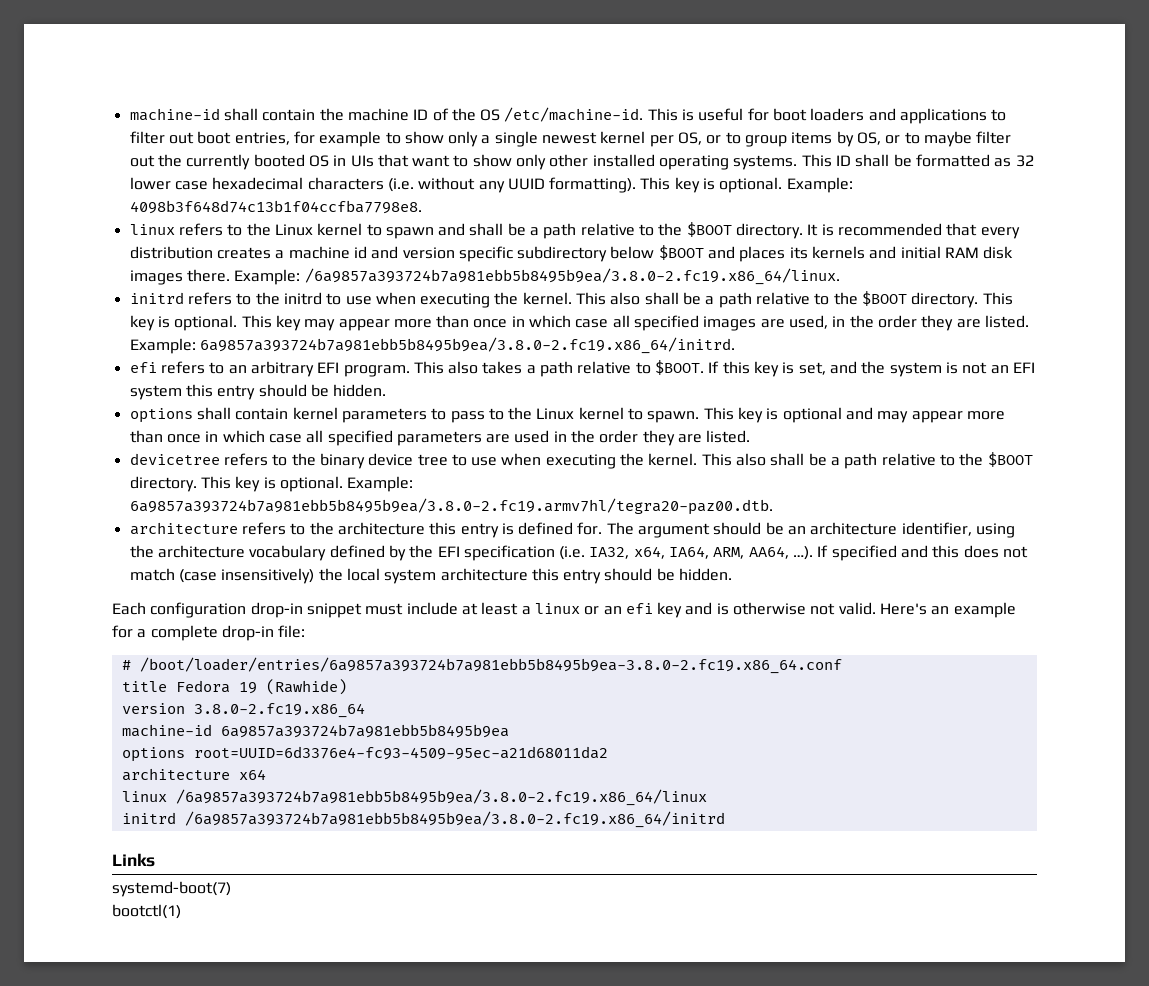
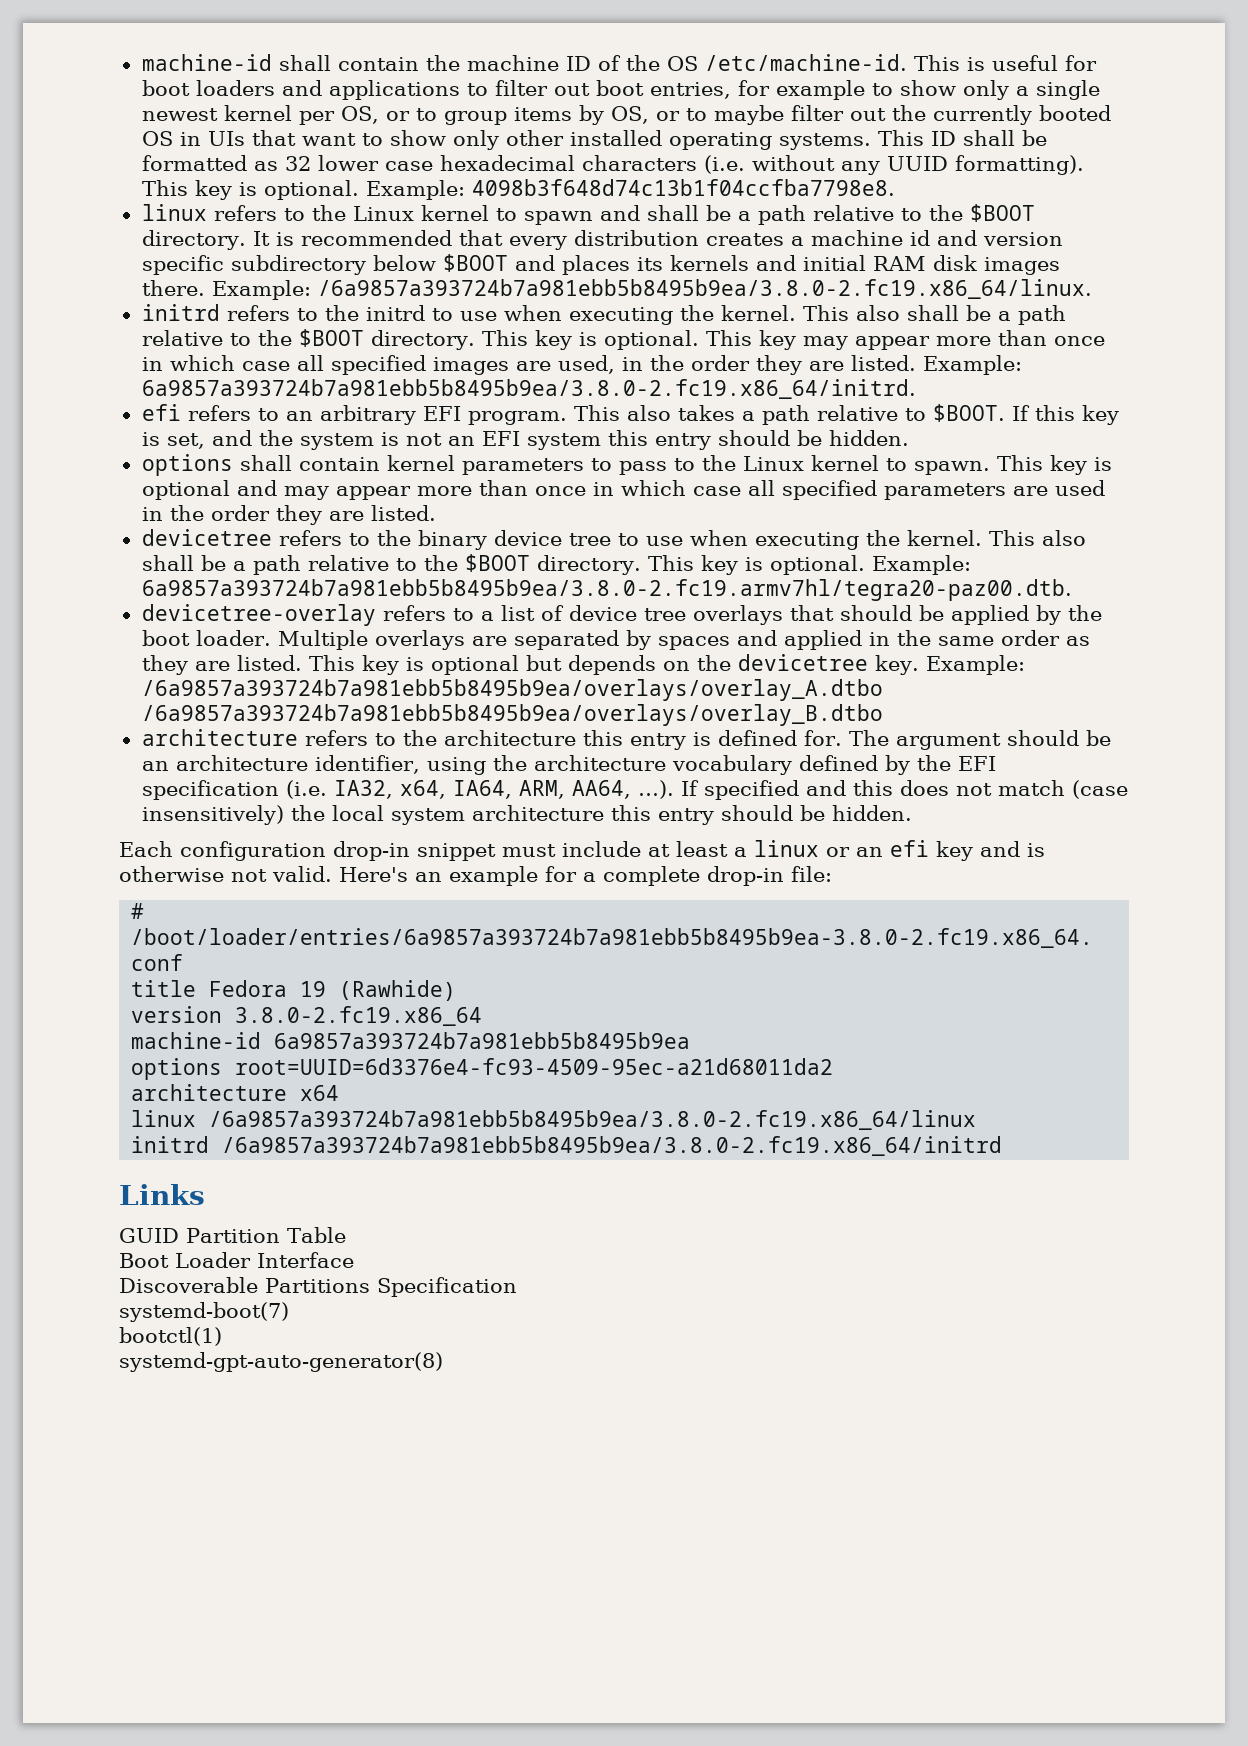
+ devicetree-overlay refers to a list of device tree overlays that should be applied by the boot loader. Multiple overlays are separated by spaces and applied in the same order as they are listed. This key is optional but depends on the devicetree key. Example: /6a9857a393724b7a981ebb5b8495b9ea/overlays/overlay_A.dtbo /6a9857a393724b7a981ebb5b8495b9ea/overlays/overlay_B.dtbo
+ GUID Partition Table
+ Boot Loader Interface
+ Discoverable Partitions Specification
+ systemd-gpt-auto-generator(8)

